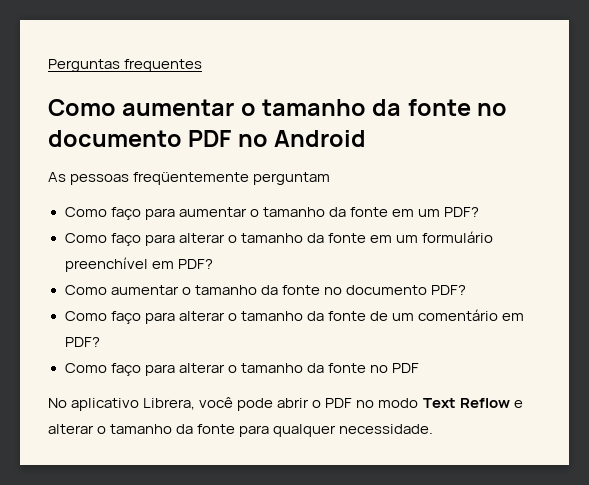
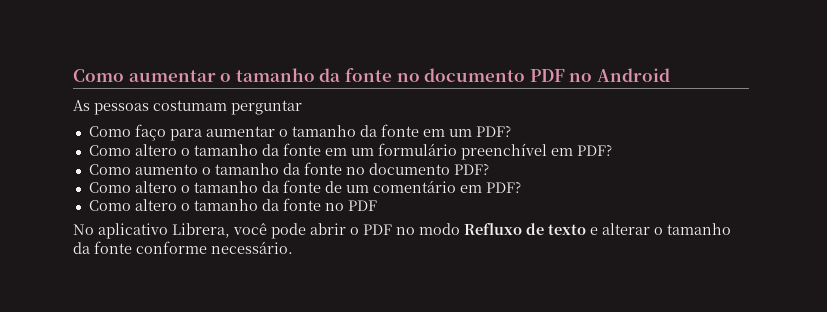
- Perguntas frequentes
- As pessoas freqüentemente perguntam
+ As pessoas costumam perguntar
- Como faço para alterar o tamanho da fonte em um formulário preenchível em PDF?
+ Como altero o tamanho da fonte em um formulário preenchível em PDF?
- Como aumentar o tamanho da fonte no documento PDF?
+ Como aumento o tamanho da fonte no documento PDF?
- Como faço para alterar o tamanho da fonte de um comentário em PDF?
+ Como altero o tamanho da fonte de um comentário em PDF?
- Como faço para alterar o tamanho da fonte no PDF
+ Como altero o tamanho da fonte no PDF
- No aplicativo Librera, você pode abrir o PDF no modo Text Reflow e alterar o tamanho da fonte para qualquer necessidade.
+ No aplicativo Librera, você pode abrir o PDF no modo Refluxo de texto e alterar o tamanho da fonte conforme necessário.

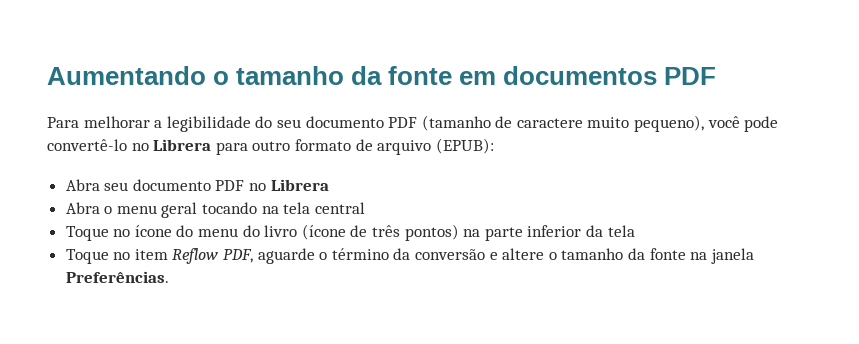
- Como aumentar o tamanho da fonte no documento PDF no Android
- As pessoas costumam perguntar
- Como faço para aumentar o tamanho da fonte em um PDF?
- Como altero o tamanho da fonte em um formulário preenchível em PDF?
- Como aumento o tamanho da fonte no documento PDF?
- Como altero o tamanho da fonte de um comentário em PDF?
- Como altero o tamanho da fonte no PDF
- No aplicativo Librera, você pode abrir o PDF no modo Refluxo de texto e alterar o tamanho da fonte conforme necessário.
+ Aumentando o tamanho da fonte em documentos PDF
+ Para melhorar a legibilidade do seu documento PDF (tamanho de caractere muito pequeno), você pode convertê-lo no Librera para outro formato de arquivo (EPUB):
+ Abra seu documento PDF no Librera
+ Abra o menu geral tocando na tela central
+ Toque no ícone do menu do livro (ícone de três pontos) na parte inferior da tela
+ Toque no item Reflow PDF, aguarde o término da conversão e altere o tamanho da fonte na janela Preferências.

